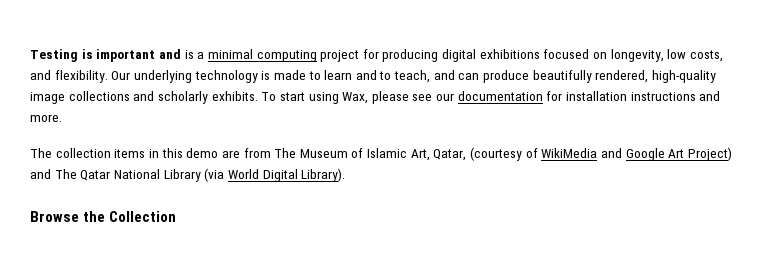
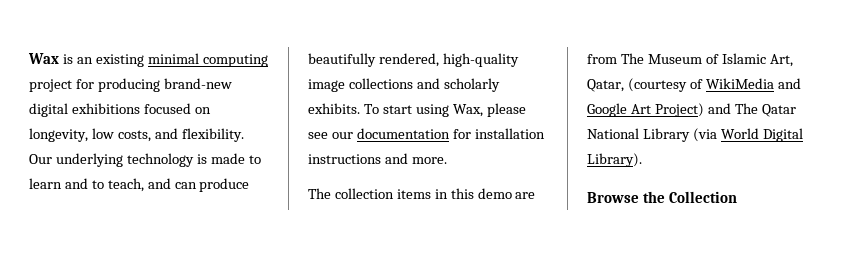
- Testing is important and is a minimal computing project for producing digital exhibitions focused on longevity, low costs, and flexibility.
+ Wax is an existing minimal computing project for producing brand-new digital exhibitions focused on longevity, low costs, and flexibility.

